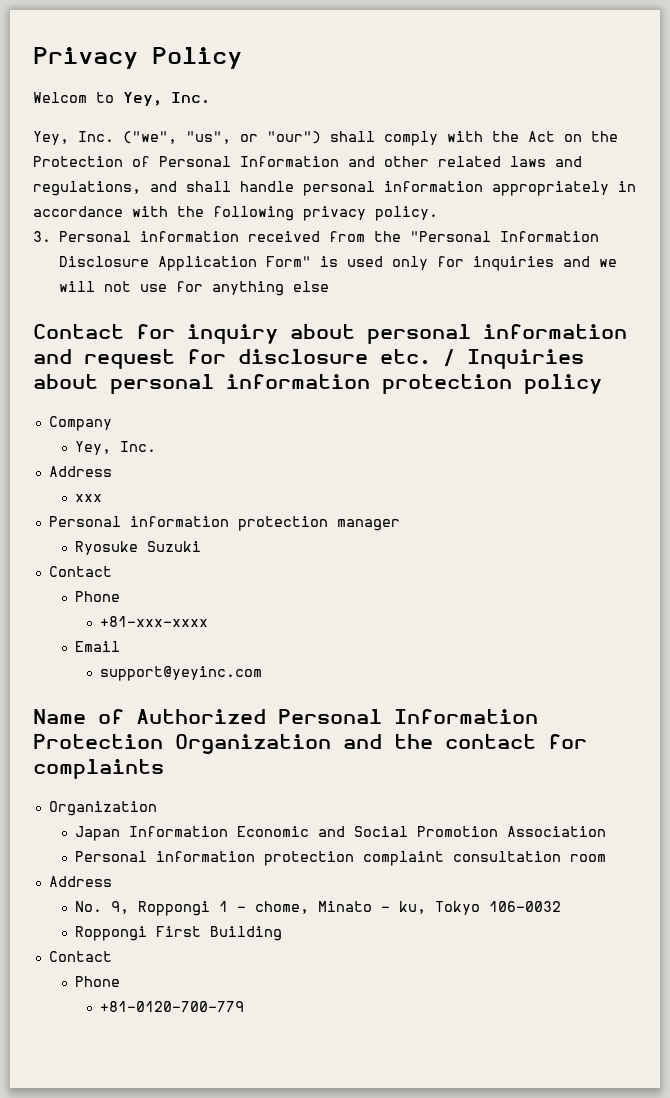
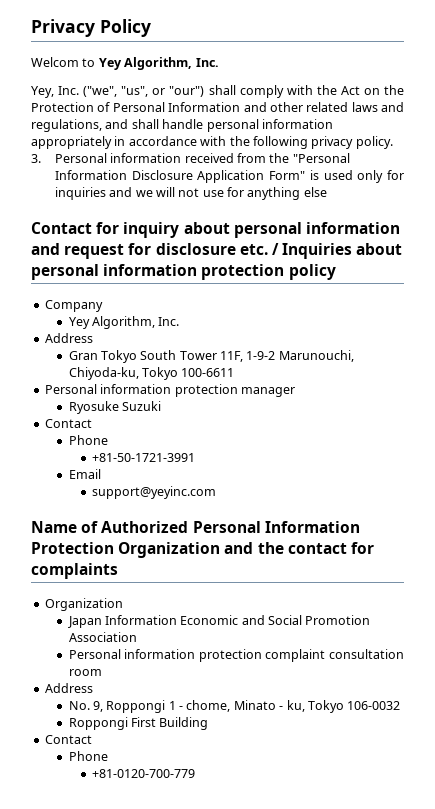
- Welcom to Yey, Inc.
+ Welcom to Yey Algorithm, Inc.
  Company
- Yey, Inc.
+ Yey Algorithm, Inc.
- xxx
+ Gran Tokyo South Tower 11F, 1-9-2 Marunouchi, Chiyoda-ku, Tokyo 100-6611
- +81-xxx-xxxx
+ +81-50-1721-3991

